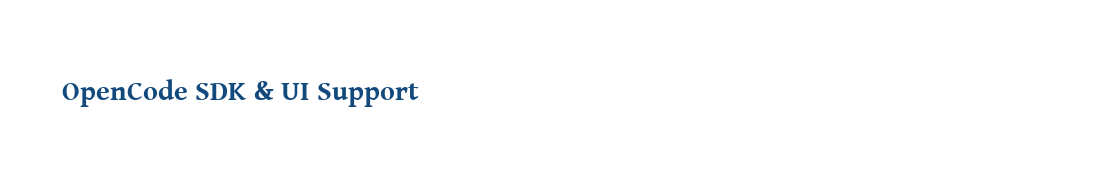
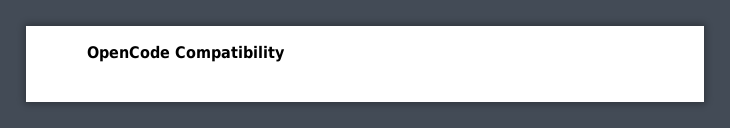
- OpenCode SDK & UI Support
+ OpenCode Compatibility

